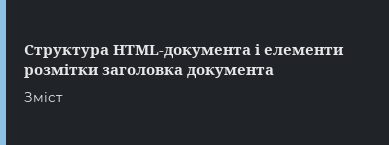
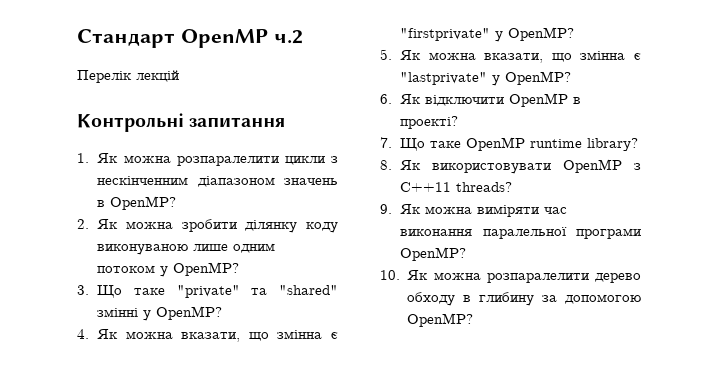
- Структура HTML-документа і елементи розмітки заголовка документа
- Зміст
+ Стандарт OpenMP ч.2
+ Перелік лекцій
+ Контрольні запитання
+ 1. Як можна розпаралелити цикли з нескінченним діапазоном значень в OpenMP?
+ 2. Як можна зробити ділянку коду виконуваною лише одним потоком у OpenMP?
+ 3. Що таке "private" та "shared" змінні у OpenMP?
+ 4. Як можна вказати, що змінна є "firstprivate" у OpenMP?
+ 5. Як можна вказати, що змінна є "lastprivate" у OpenMP?
+ 6. Як відключити OpenMP в проекті?
+ 7. Що таке OpenMP runtime library?
+ 8. Як використовувати OpenMP з C++11 threads?
+ 9. Як можна виміряти час виконання паралельної програми OpenMP?
+ 10. Як можна розпаралелити дерево обходу в глибину за допомогою OpenMP?

